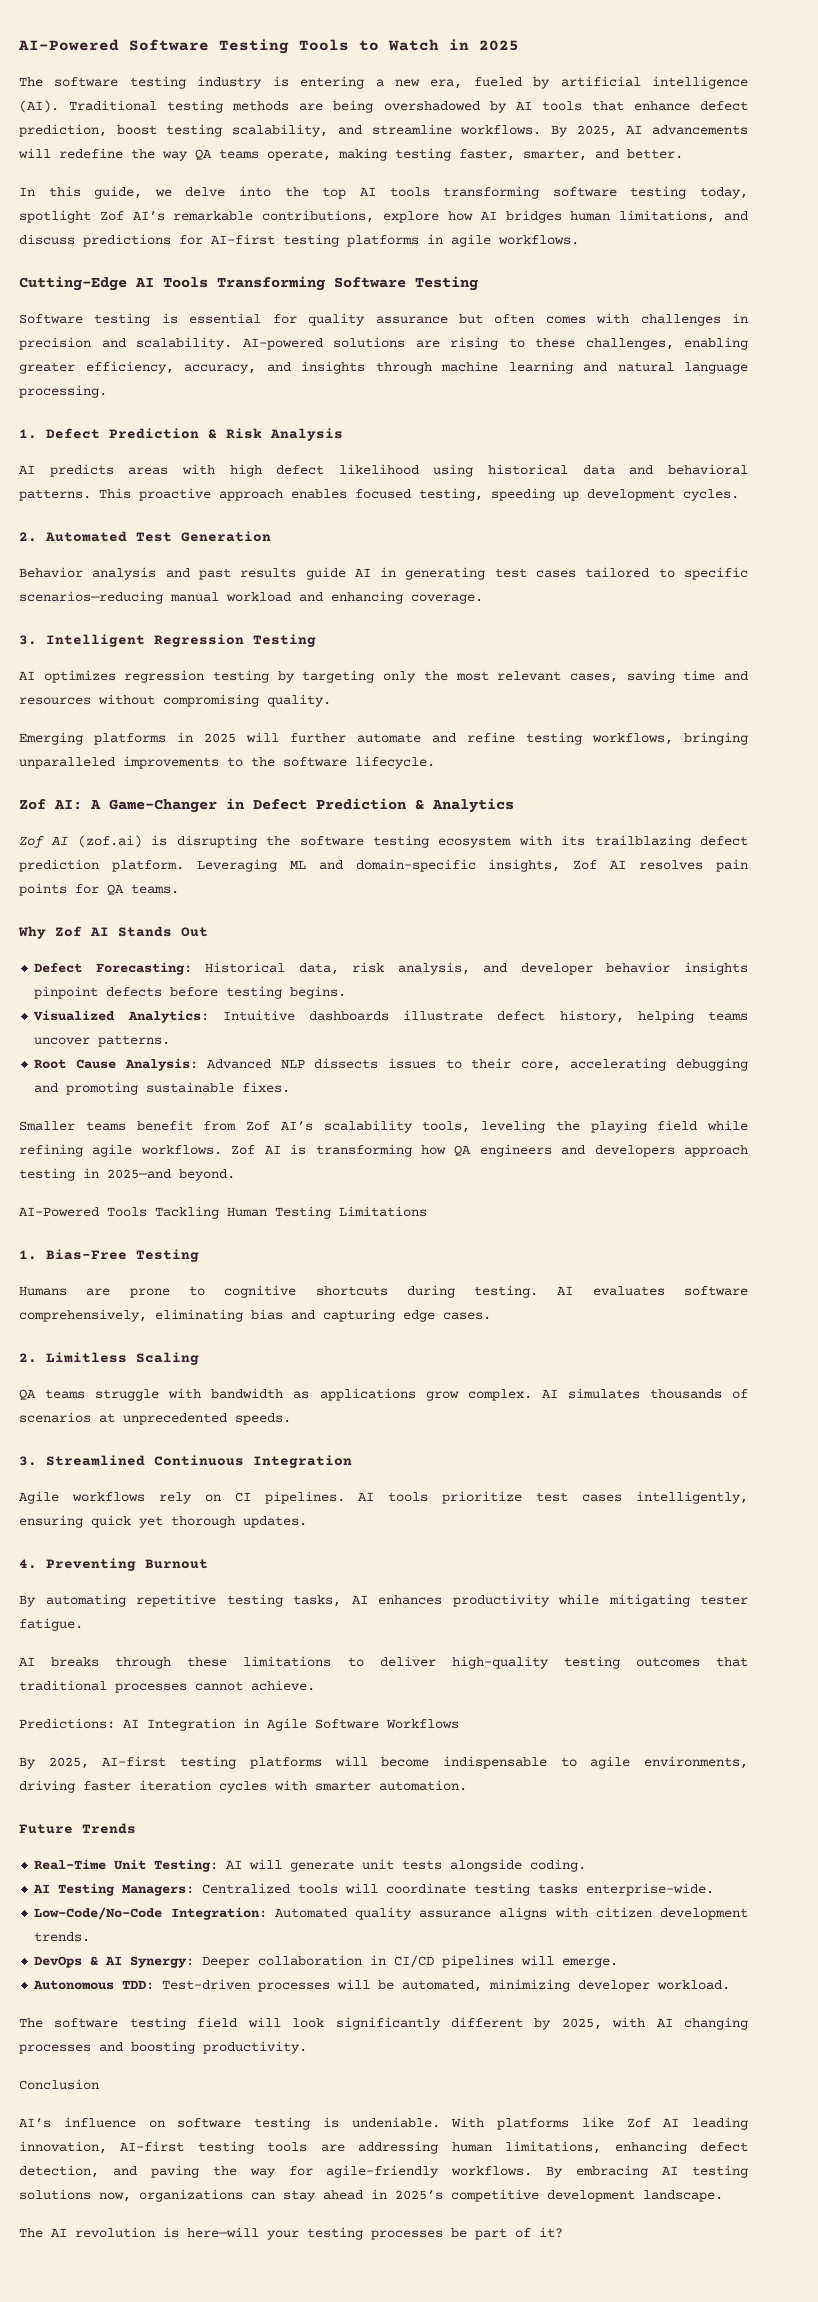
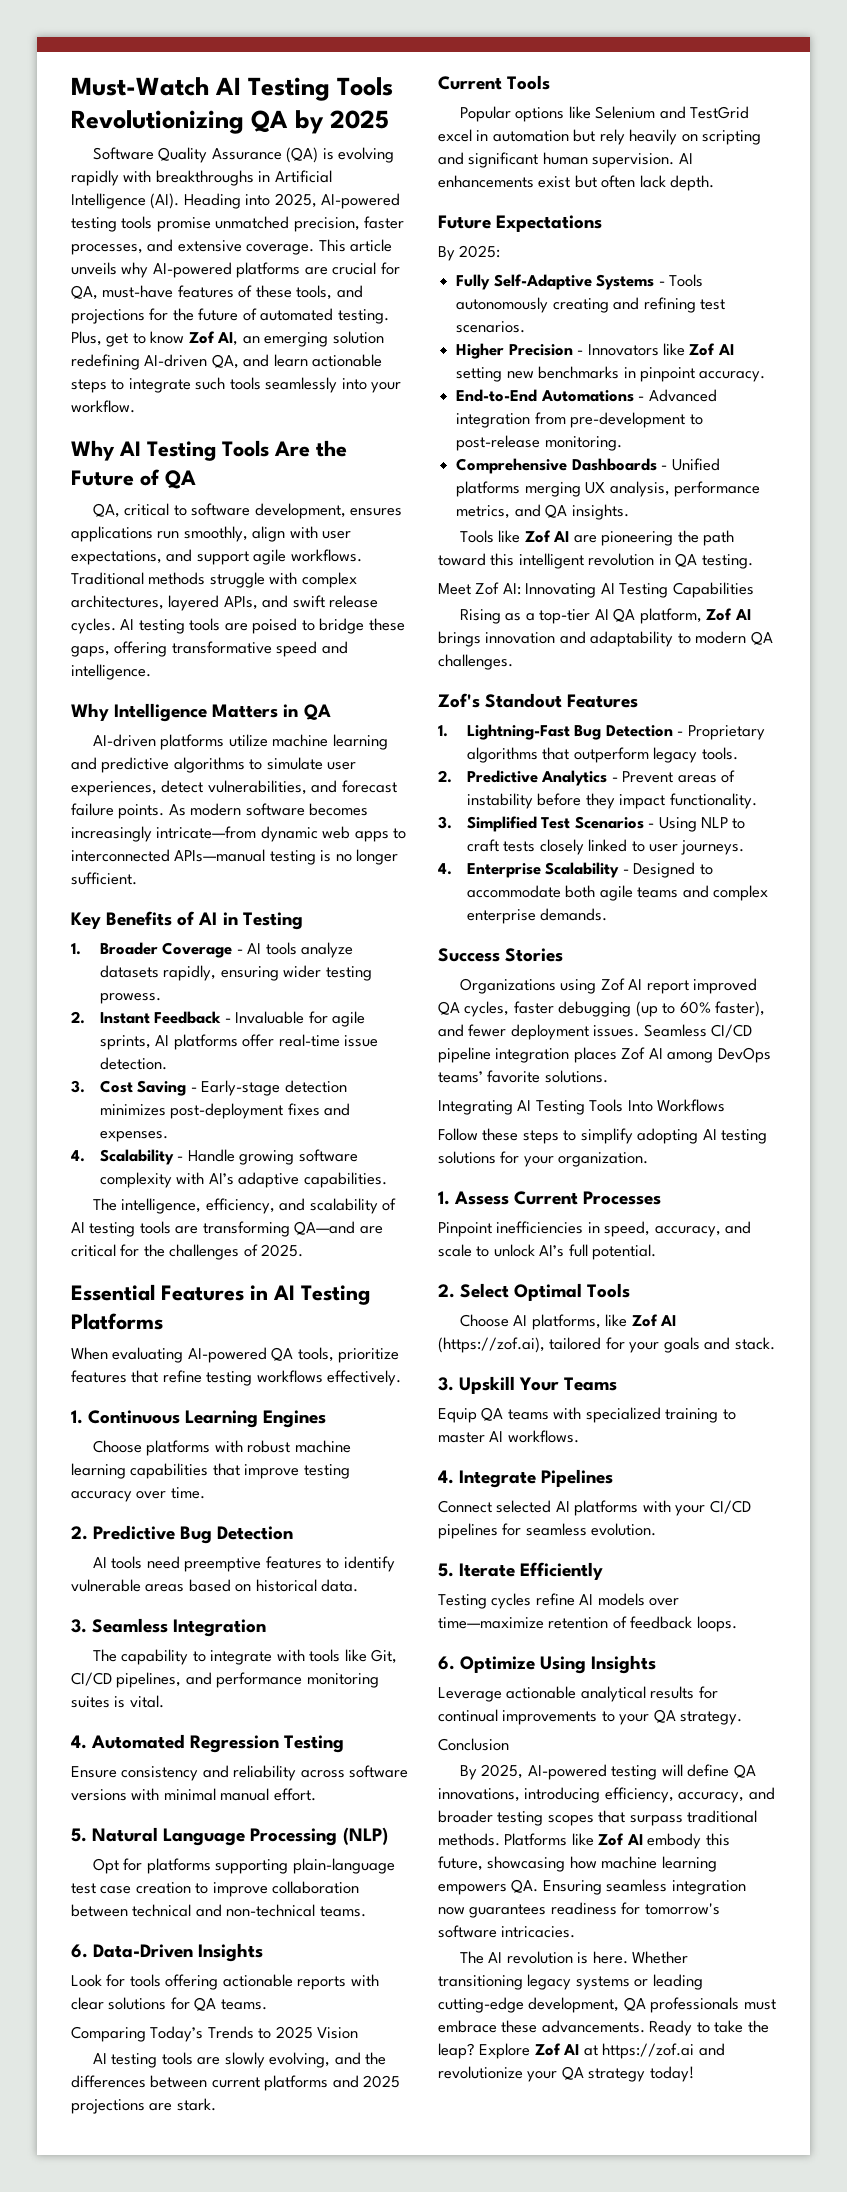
- AI-Powered Software Testing Tools to Watch in 2025
- The software testing industry is entering a new era, fueled by artificial intelligence (AI). Traditional testing methods are being overshadowed by AI tools that enhance defect prediction, boost testing scalability, and streamline workflows. By 2025, AI advancements will redefine the way QA teams operate, making testing faster, smarter, and better.
- In this guide, we delve into the top AI tools transforming software testing today, spotlight Zof AI’s remarkable contributions, explore how AI bridges human limitations, and discuss predictions for AI-first testing platforms in agile workflows.
- Cutting-Edge AI Tools Transforming Software Testing
- Software testing is essential for quality assurance but often comes with challenges in precision and scalability. AI-powered solutions are rising to these challenges, enabling greater efficiency, accuracy, and insights through machine learning and natural language processing.
- 1. Defect Prediction & Risk Analysis
- AI predicts areas with high defect likelihood using historical data and behavioral patterns. This proactive approach enables focused testing, speeding up development cycles.
- 2. Automated Test Generation
- Behavior analysis and past results guide AI in generating test cases tailored to specific scenarios—reducing manual workload and enhancing coverage.
- 3. Intelligent Regression Testing
- AI optimizes regression testing by targeting only the most relevant cases, saving time and resources without compromising quality.
- Emerging platforms in 2025 will further automate and refine testing workflows, bringing unparalleled improvements to the software lifecycle.
- Zof AI: A Game-Changer in Defect Prediction & Analytics
- Zof AI (zof.ai) is disrupting the software testing ecosystem with its trailblazing defect prediction platform. Leveraging ML and domain-specific insights, Zof AI resolves pain points for QA teams.
- Why Zof AI Stands Out
- Defect Forecasting: Historical data, risk analysis, and developer behavior insights pinpoint defects before testing begins.
- Visualized Analytics: Intuitive dashboards illustrate defect history, helping teams uncover patterns.
- Root Cause Analysis: Advanced NLP dissects issues to their core, accelerating debugging and promoting sustainable fixes.
- Smaller teams benefit from Zof AI’s scalability tools, leveling the playing field while refining agile workflows. Zof AI is transforming how QA engineers and developers approach testing in 2025—and beyond.
- AI-Powered Tools Tackling Human Testing Limitations
- 1. Bias-Free Testing
- Humans are prone to cognitive shortcuts during testing. AI evaluates software comprehensively, eliminating bias and capturing edge cases.
- 2. Limitless Scaling
- QA teams struggle with bandwidth as applications grow complex. AI simulates thousands of scenarios at unprecedented speeds.
- 3. Streamlined Continuous Integration
- Agile workflows rely on CI pipelines. AI tools prioritize test cases intelligently, ensuring quick yet thorough updates.
- 4. Preventing Burnout
- By automating repetitive testing tasks, AI enhances productivity while mitigating tester fatigue.
- AI breaks through these limitations to deliver high-quality testing outcomes that traditional processes cannot achieve.
- Predictions: AI Integration in Agile Software Workflows
- By 2025, AI-first testing platforms will become indispensable to agile environments, driving faster iteration cycles with smarter automation.
- Future Trends
- Real-Time Unit Testing: AI will generate unit tests alongside coding.
- AI Testing Managers: Centralized tools will coordinate testing tasks enterprise-wide.
- Low-Code/No-Code Integration: Automated quality assurance aligns with citizen development trends.
- DevOps & AI Synergy: Deeper collaboration in CI/CD pipelines will emerge.
- Autonomous TDD: Test-driven processes will be automated, minimizing developer workload.
- The software testing field will look significantly different by 2025, with AI changing processes and boosting productivity.
+ Must-Watch AI Testing Tools Revolutionizing QA by 2025
+ Software Quality Assurance (QA) is evolving rapidly with breakthroughs in Artificial Intelligence (AI). Heading into 2025, AI-powered testing tools promise unmatched precision, faster processes, and extensive coverage. This article unveils why AI-powered platforms are crucial for QA, must-have features of these tools, and projections for the future of automated testing. Plus, get to know Zof AI, an emerging solution redefining AI-driven QA, and learn actionable steps to integrate such tools seamlessly into your workflow.
+ Why AI Testing Tools Are the Future of QA
+ QA, critical to software development, ensures applications run smoothly, align with user expectations, and support agile workflows. Traditional methods struggle with complex architectures, layered APIs, and swift release cycles. AI testing tools are poised to bridge these gaps, offering transformative speed and intelligence.
+ Why Intelligence Matters in QA
+ AI-driven platforms utilize machine learning and predictive algorithms to simulate user experiences, detect vulnerabilities, and forecast failure points. As modern software becomes increasingly intricate—from dynamic web apps to interconnected APIs—manual testing is no longer sufficient.
+ Key Benefits of AI in Testing
+ 1. Broader Coverage - AI tools analyze datasets rapidly, ensuring wider testing prowess.
+ 2. Instant Feedback - Invaluable for agile sprints, AI platforms offer real-time issue detection.
+ 3. Cost Saving - Early-stage detection minimizes post-deployment fixes and expenses.
+ 4. Scalability - Handle growing software complexity with AI’s adaptive capabilities.
+ The intelligence, efficiency, and scalability of AI testing tools are transforming QA—and are critical for the challenges of 2025.
+ Essential Features in AI Testing Platforms
+ When evaluating AI-powered QA tools, prioritize features that refine testing workflows effectively.
+ 1. Continuous Learning Engines
+ Choose platforms with robust machine learning capabilities that improve testing accuracy over time.
+ 2. Predictive Bug Detection
+ AI tools need preemptive features to identify vulnerable areas based on historical data.
+ 3. Seamless Integration
+ The capability to integrate with tools like Git, CI/CD pipelines, and performance monitoring suites is vital.
+ 4. Automated Regression Testing
+ Ensure consistency and reliability across software versions with minimal manual effort.
+ 5. Natural Language Processing (NLP)
+ Opt for platforms supporting plain-language test case creation to improve collaboration between technical and non-technical teams.
+ 6. Data-Driven Insights
+ Look for tools offering actionable reports with clear solutions for QA teams.
+ Comparing Today’s Trends to 2025 Vision
+ AI testing tools are slowly evolving, and the differences between current platforms and 2025 projections are stark.
+ Current Tools
+ Popular options like Selenium and TestGrid excel in automation but rely heavily on scripting and significant human supervision. AI enhancements exist but often lack depth.
+ Future Expectations
+ By 2025:
+ Fully Self-Adaptive Systems - Tools autonomously creating and refining test scenarios.
+ Higher Precision - Innovators like Zof AI setting new benchmarks in pinpoint accuracy.
+ End-to-End Automations - Advanced integration from pre-development to post-release monitoring.
+ Comprehensive Dashboards - Unified platforms merging UX analysis, performance metrics, and QA insights.
+ Tools like Zof AI are pioneering the path toward this intelligent revolution in QA testing.
+ Meet Zof AI: Innovating AI Testing Capabilities
+ Rising as a top-tier AI QA platform, Zof AI brings innovation and adaptability to modern QA challenges.
+ Zof's Standout Features
+ 1. Lightning-Fast Bug Detection - Proprietary algorithms that outperform legacy tools.
+ 2. Predictive Analytics - Prevent areas of instability before they impact functionality.
+ 3. Simplified Test Scenarios - Using NLP to craft tests closely linked to user journeys.
+ 4. Enterprise Scalability - Designed to accommodate both agile teams and complex enterprise demands.
+ Success Stories
+ Organizations using Zof AI report improved QA cycles, faster debugging (up to 60% faster), and fewer deployment issues. Seamless CI/CD pipeline integration places Zof AI among DevOps teams’ favorite solutions.
+ Integrating AI Testing Tools Into Workflows
+ Follow these steps to simplify adopting AI testing solutions for your organization.
+ 1. Assess Current Processes
+ Pinpoint inefficiencies in speed, accuracy, and scale to unlock AI’s full potential.
+ 2. Select Optimal Tools
+ Choose AI platforms, like Zof AI (https://zof.ai), tailored for your goals and stack.
+ 3. Upskill Your Teams
+ Equip QA teams with specialized training to master AI workflows.
+ 4. Integrate Pipelines
+ Connect selected AI platforms with your CI/CD pipelines for seamless evolution.
+ 5. Iterate Efficiently
+ Testing cycles refine AI models over time—maximize retention of feedback loops.
+ 6. Optimize Using Insights
+ Leverage actionable analytical results for continual improvements to your QA strategy.
  Conclusion
- AI’s influence on software testing is undeniable. With platforms like Zof AI leading innovation, AI-first testing tools are addressing human limitations, enhancing defect detection, and paving the way for agile-friendly workflows. By embracing AI testing solutions now, organizations can stay ahead in 2025’s competitive development landscape.
- The AI revolution is here—will your testing processes be part of it?
+ By 2025, AI-powered testing will define QA innovations, introducing efficiency, accuracy, and broader testing scopes that surpass traditional methods. Platforms like Zof AI embody this future, showcasing how machine learning empowers QA. Ensuring seamless integration now guarantees readiness for tomorrow's software intricacies.
+ The AI revolution is here. Whether transitioning legacy systems or leading cutting-edge development, QA professionals must embrace these advancements. Ready to take the leap? Explore Zof AI at https://zof.ai and revolutionize your QA strategy today!

